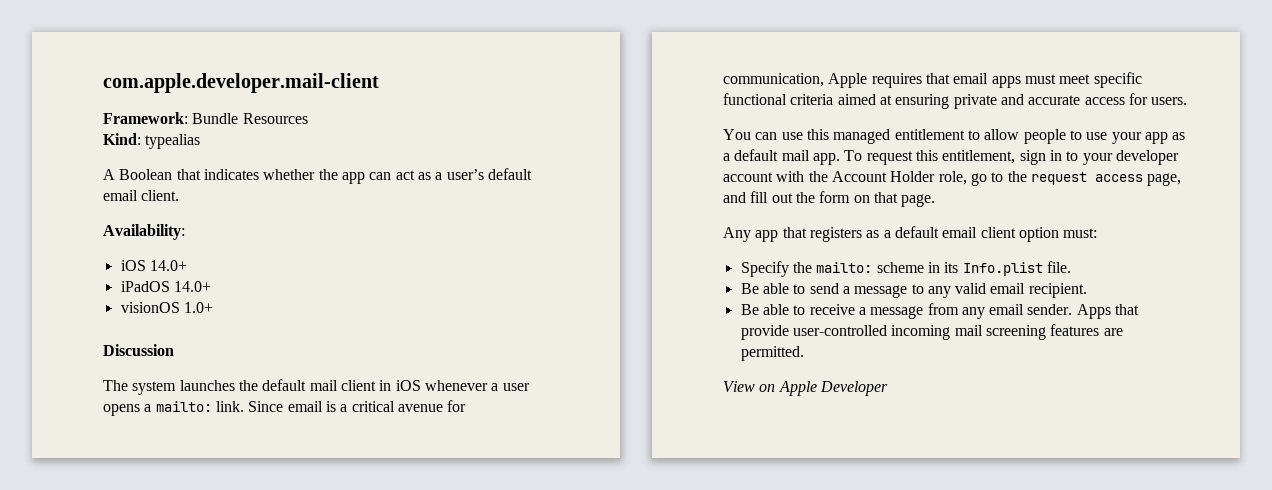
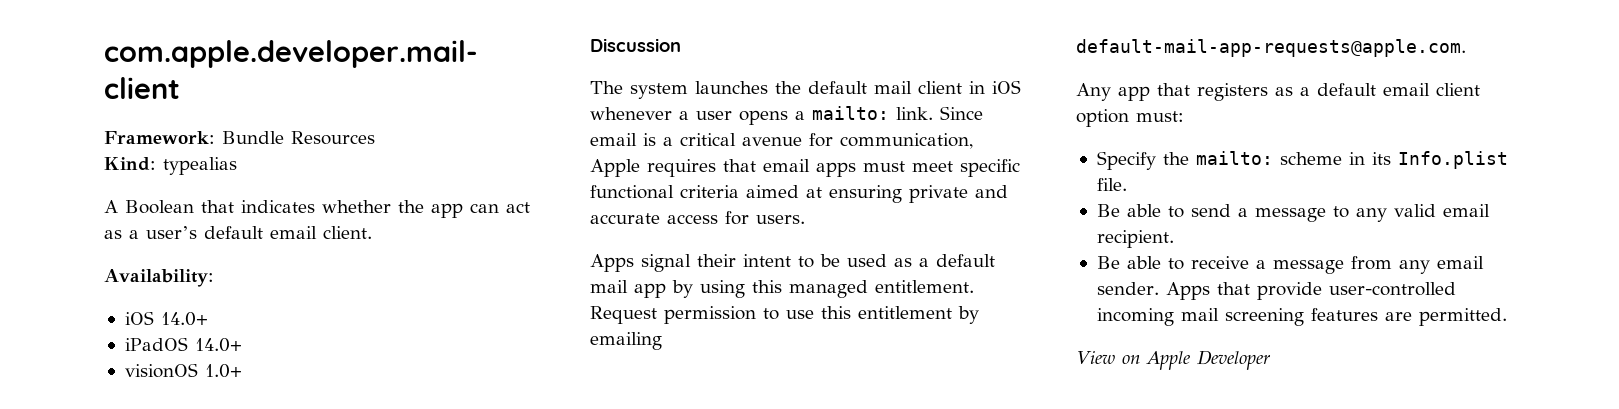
- You can use this managed entitlement to allow people to use your app as a default mail app. To request this entitlement, sign in to your developer account with the Account Holder role, go to the request access page, and fill out the form on that page.
+ Apps signal their intent to be used as a default mail app by using this managed entitlement. Request permission to use this entitlement by emailing default-mail-app-requests@apple.com.

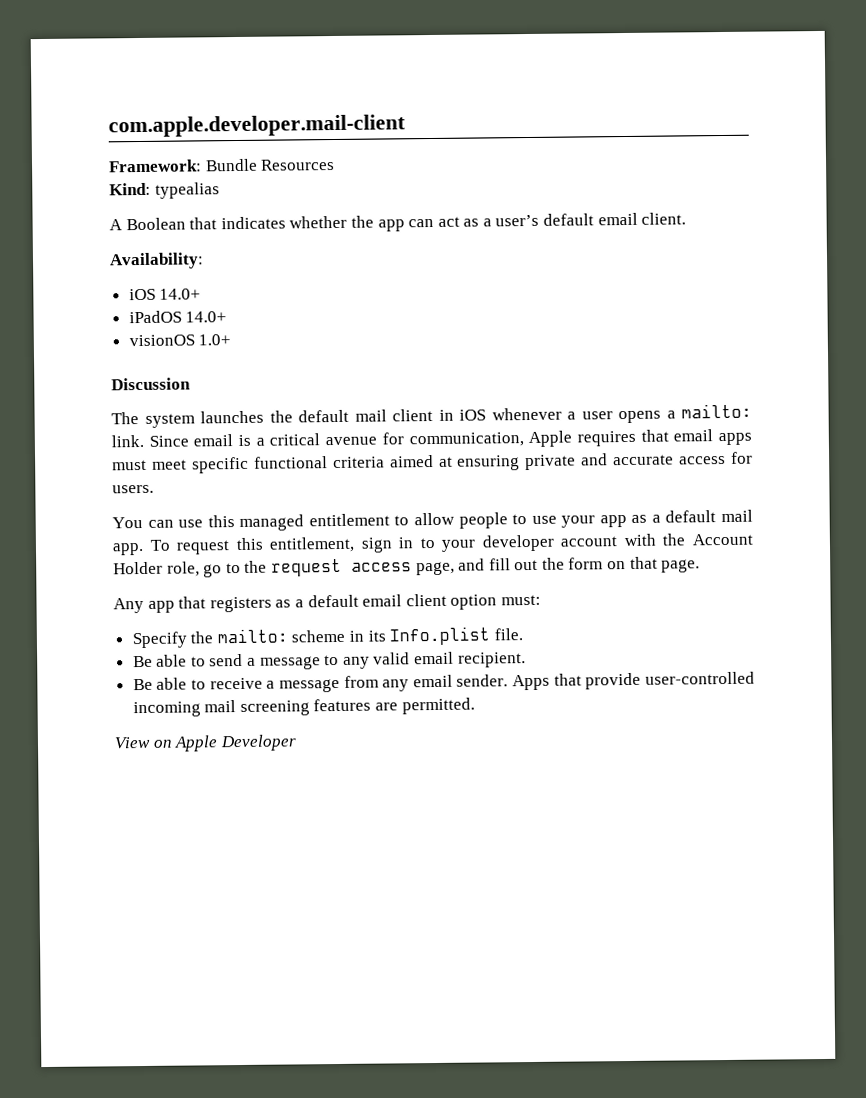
- Apps signal their intent to be used as a default mail app by using this managed entitlement. Request permission to use this entitlement by emailing default-mail-app-requests@apple.com.
+ You can use this managed entitlement to allow people to use your app as a default mail app. To request this entitlement, sign in to your developer account with the Account Holder role, go to the request access page, and fill out the form on that page.

